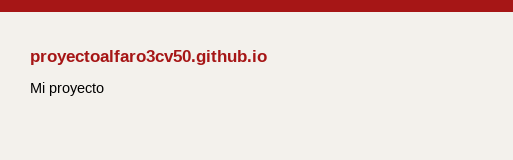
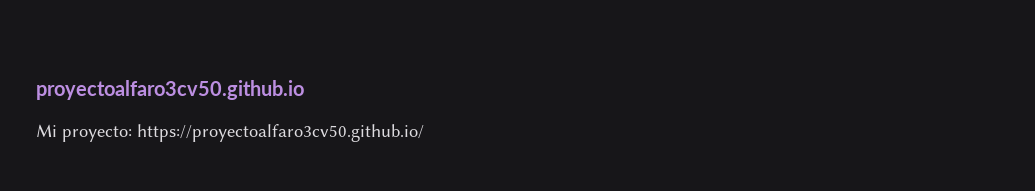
- Mi proyecto
+ Mi proyecto: https://proyectoalfaro3cv50.github.io/

